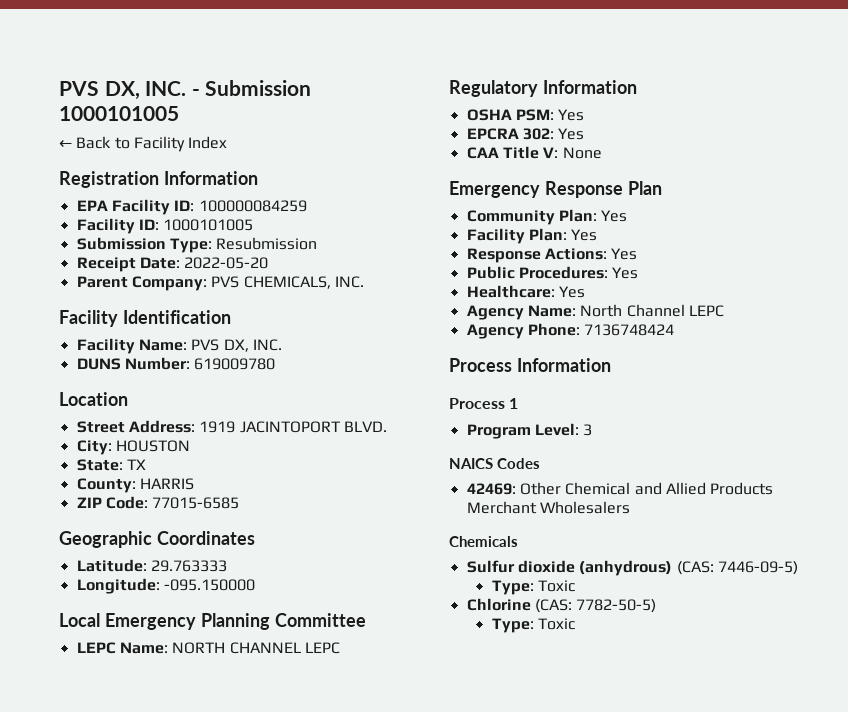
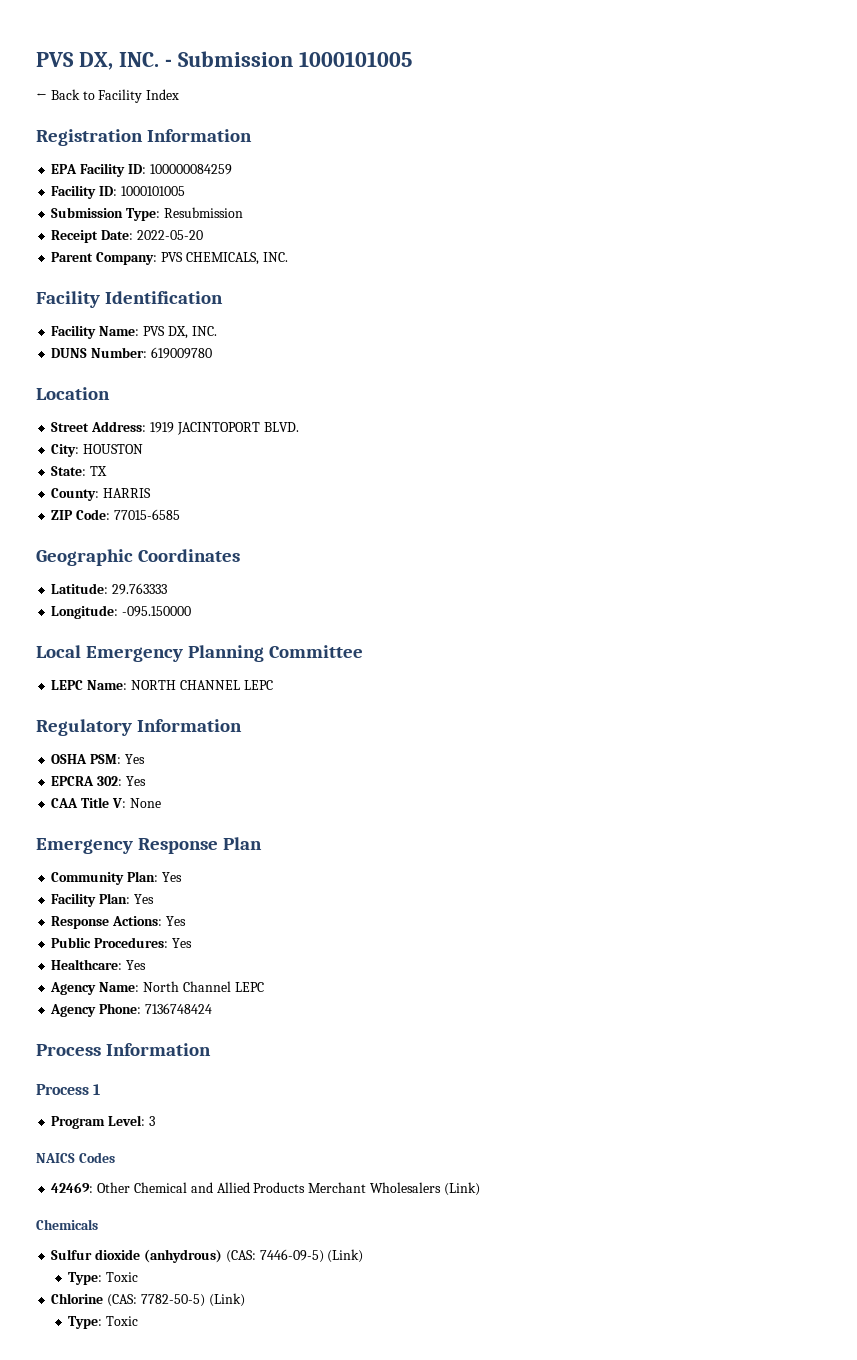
- 42469: Other Chemical and Allied Products Merchant Wholesalers
+ 42469: Other Chemical and Allied Products Merchant Wholesalers (Link)
- Sulfur dioxide (anhydrous) (CAS: 7446-09-5)
+ Sulfur dioxide (anhydrous) (CAS: 7446-09-5) (Link)
- Chlorine (CAS: 7782-50-5)
+ Chlorine (CAS: 7782-50-5) (Link)

